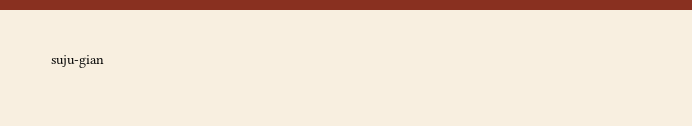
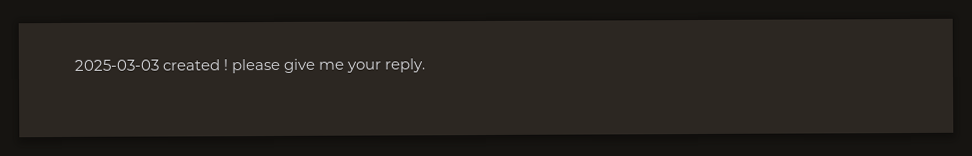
- suju-gian
+ 2025-03-03 created ! please give me your reply.

